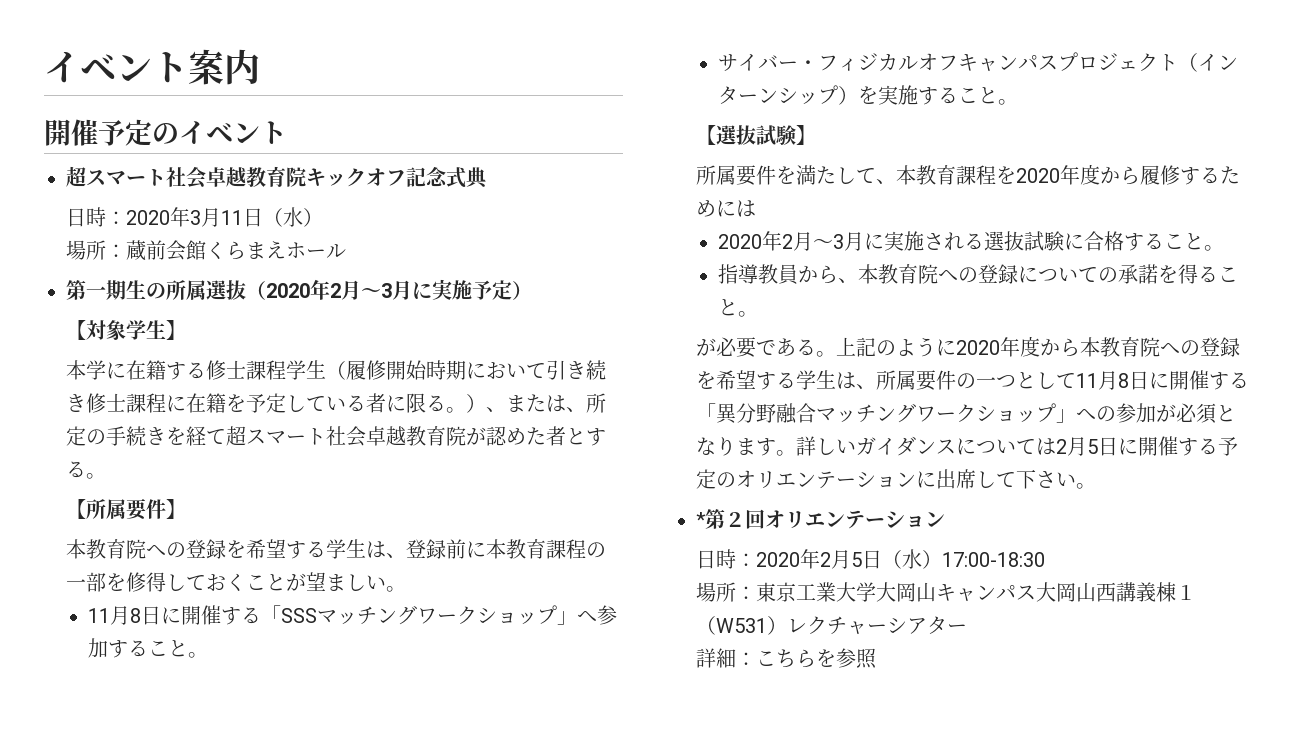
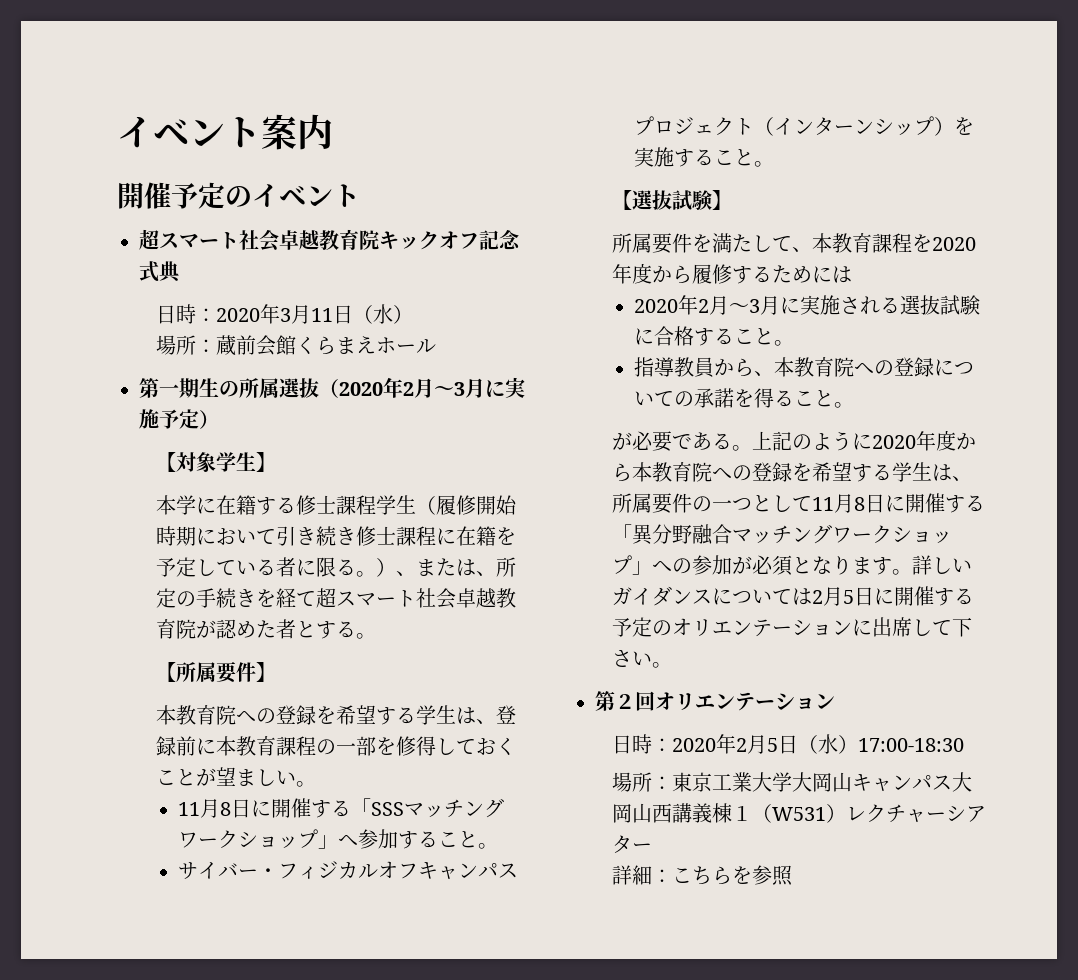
- *第２回オリエンテーション
+ 第２回オリエンテーション

